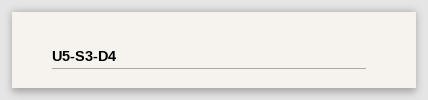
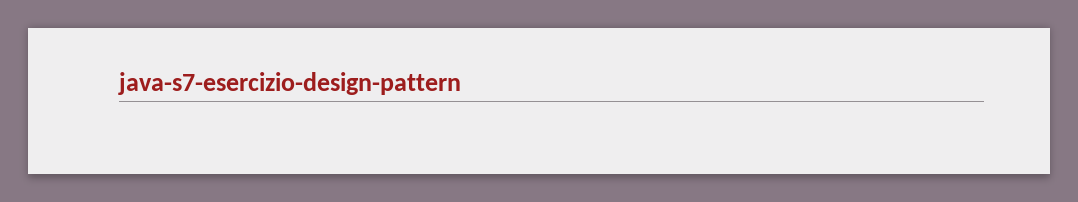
- U5-S3-D4
+ java-s7-esercizio-design-pattern

